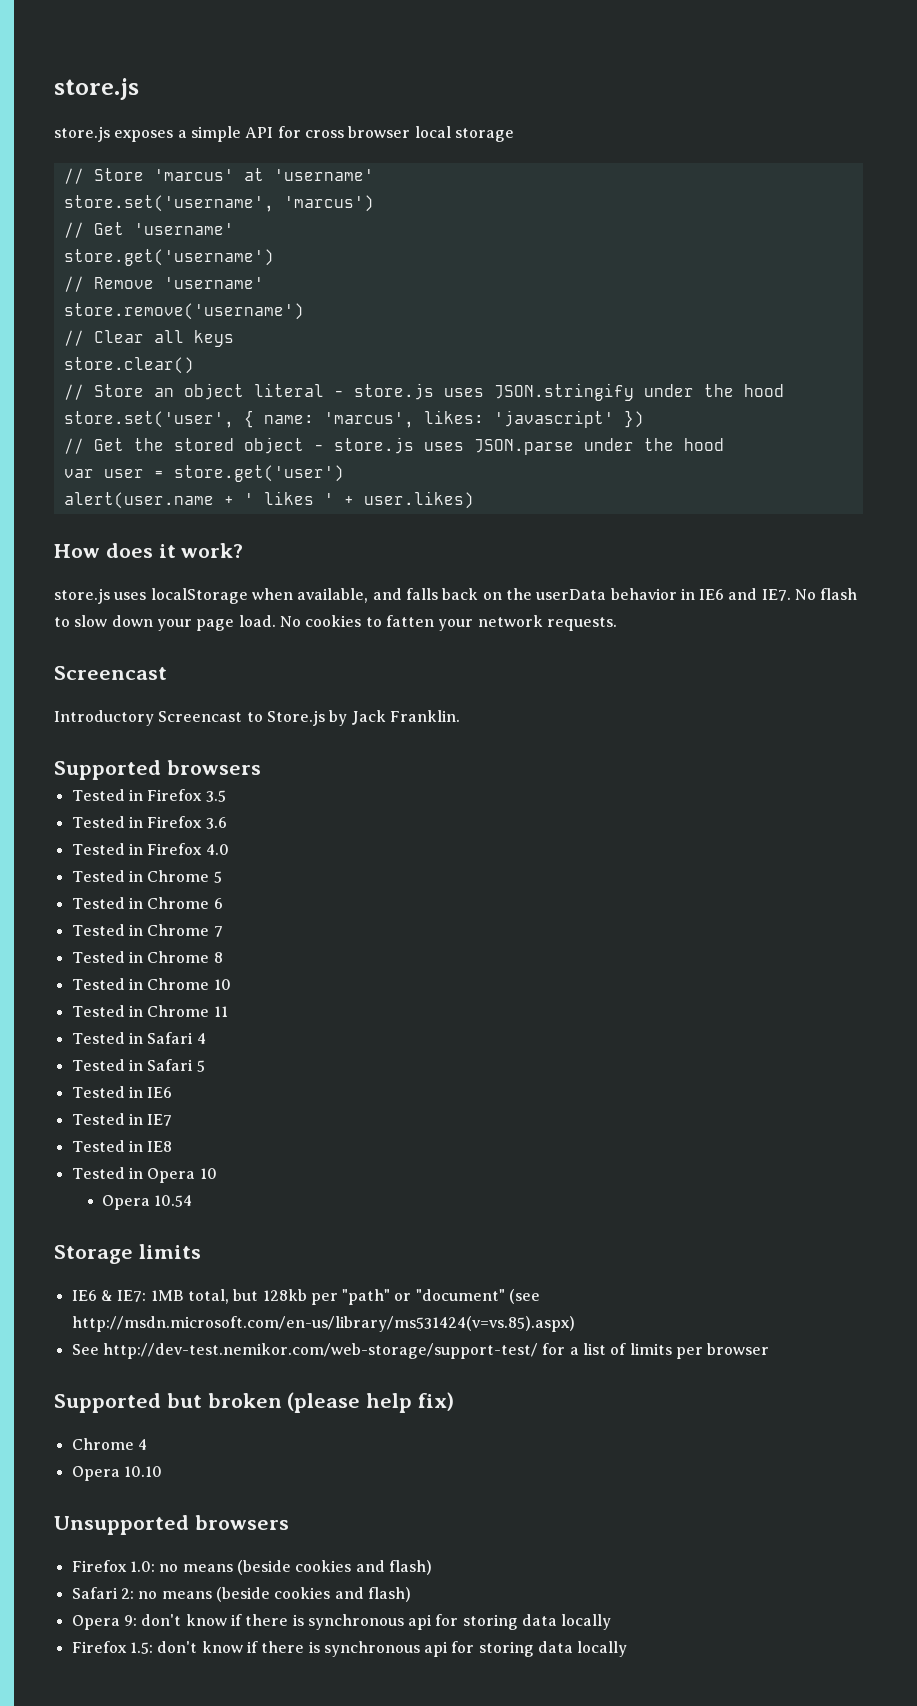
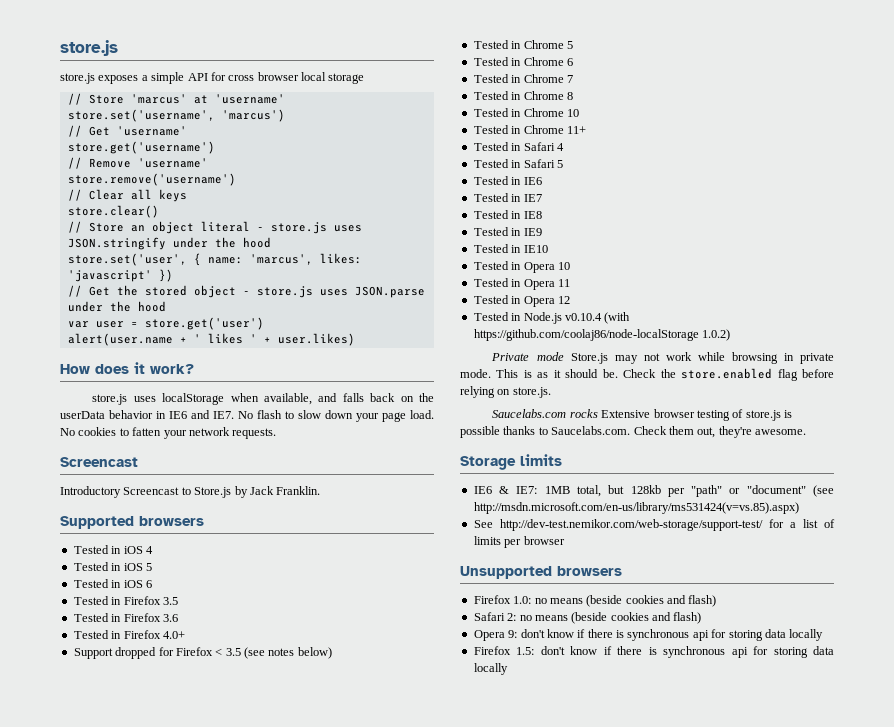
+ Tested in iOS 4
+ Tested in iOS 5
+ Tested in iOS 6
- Tested in Firefox 4.0
+ Tested in Firefox 4.0+
+ Support dropped for Firefox < 3.5 (see notes below)
- Tested in Chrome 11
+ Tested in Chrome 11+
+ Tested in IE9
+ Tested in IE10
  Tested in Opera 10
- Opera 10.54
+ Tested in Opera 11
+ Tested in Opera 12
+ Tested in Node.js v0.10.4 (with https://github.com/coolaj86/node-localStorage 1.0.2)
+ Private mode Store.js may not work while browsing in private mode. This is as it should be. Check the store.enabled flag before relying on store.js.
+ Saucelabs.com rocks Extensive browser testing of store.js is possible thanks to Saucelabs.com. Check them out, they're awesome.
- Supported but broken (please help fix)
- Chrome 4
- Opera 10.10

